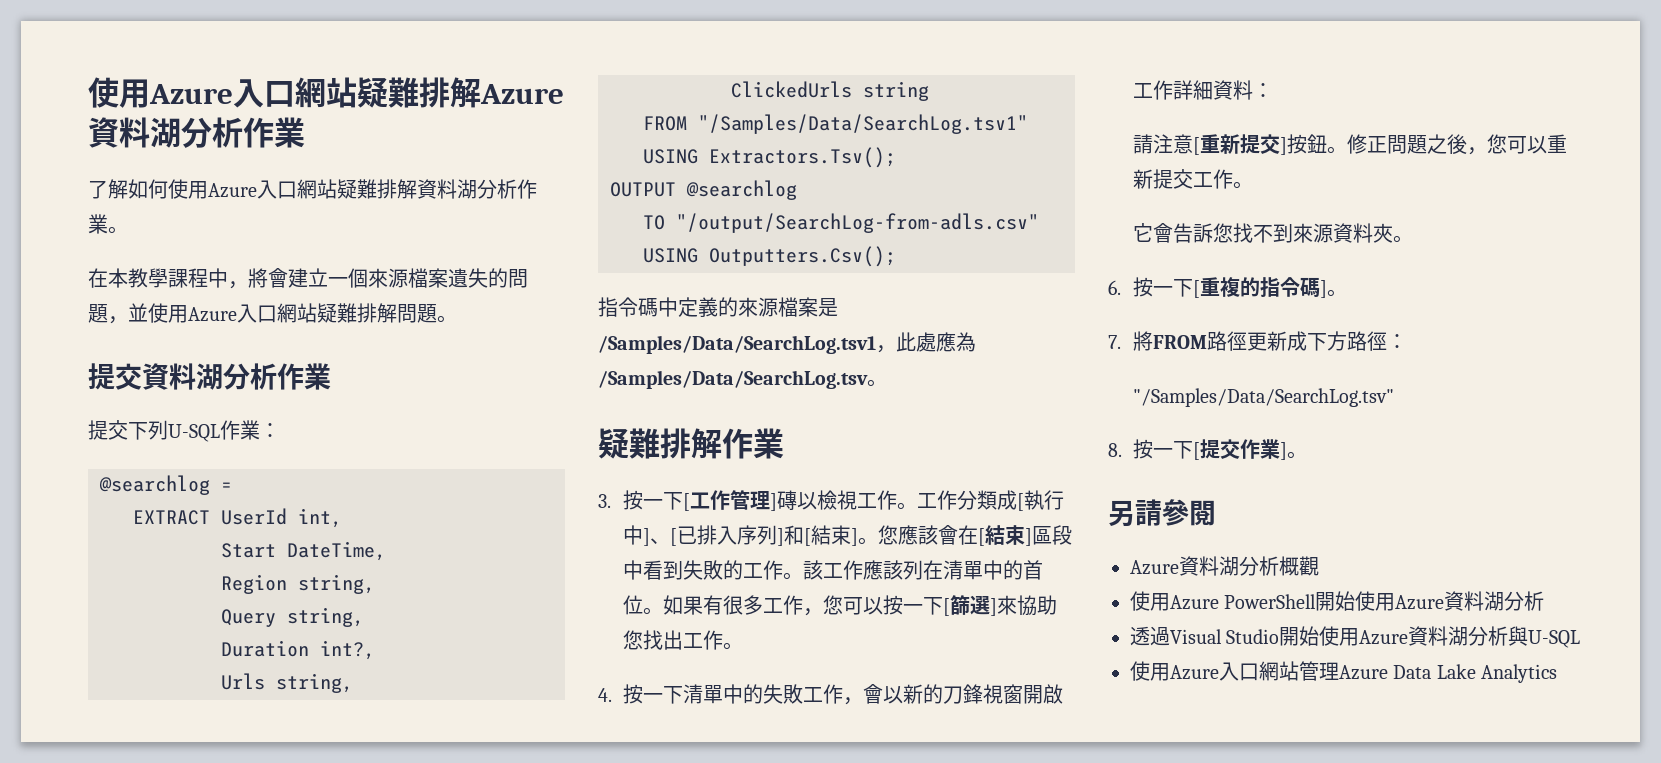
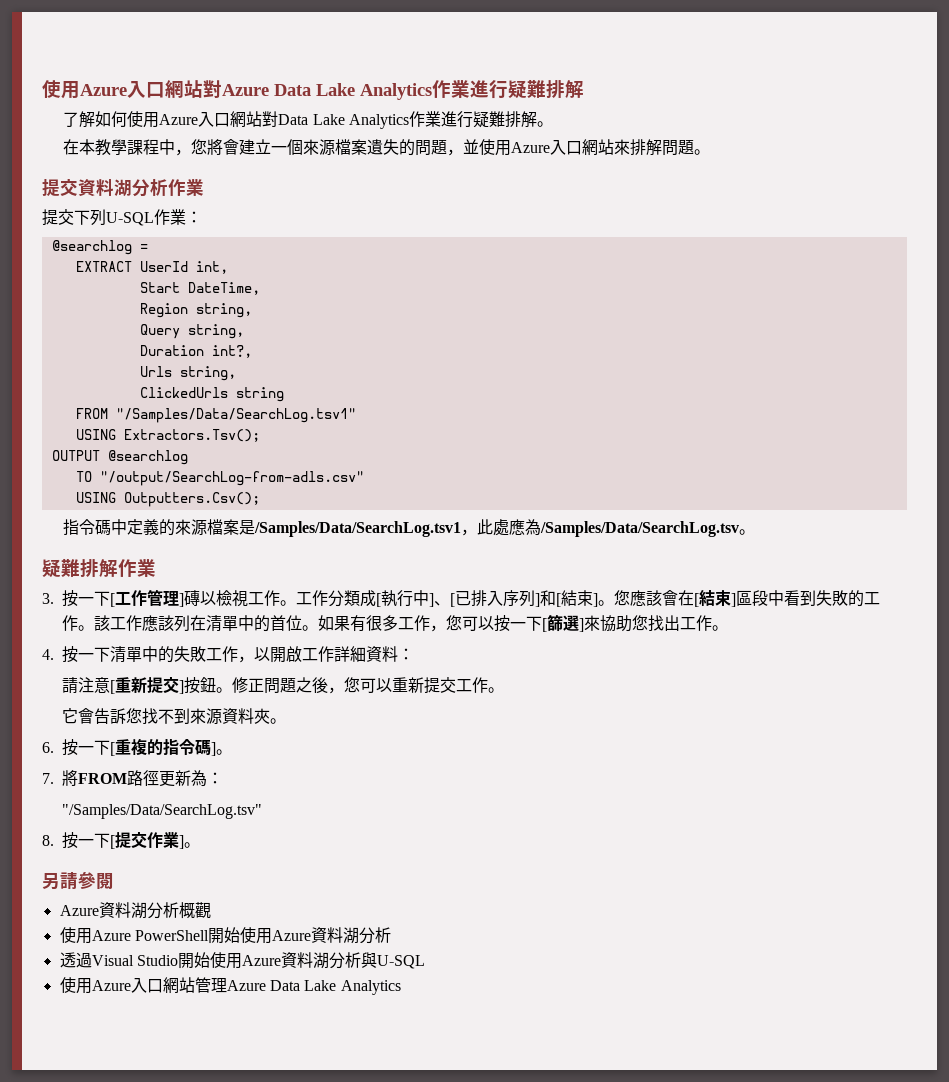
- 使用Azure入口網站疑難排解Azure資料湖分析作業
+ 使用Azure入口網站對Azure Data Lake Analytics作業進行疑難排解
- 了解如何使用Azure入口網站疑難排解資料湖分析作業。
+ 了解如何使用Azure入口網站對Data Lake Analytics作業進行疑難排解。
- 在本教學課程中，將會建立一個來源檔案遺失的問題，並使用Azure入口網站疑難排解問題。
+ 在本教學課程中，您將會建立一個來源檔案遺失的問題，並使用Azure入口網站來排解問題。
- 4.按一下清單中的失敗工作，會以新的刀鋒視窗開啟工作詳細資料：
+ 4.按一下清單中的失敗工作，以開啟工作詳細資料：
- 7.將FROM路徑更新成下方路徑：
+ 7.將FROM路徑更新為：

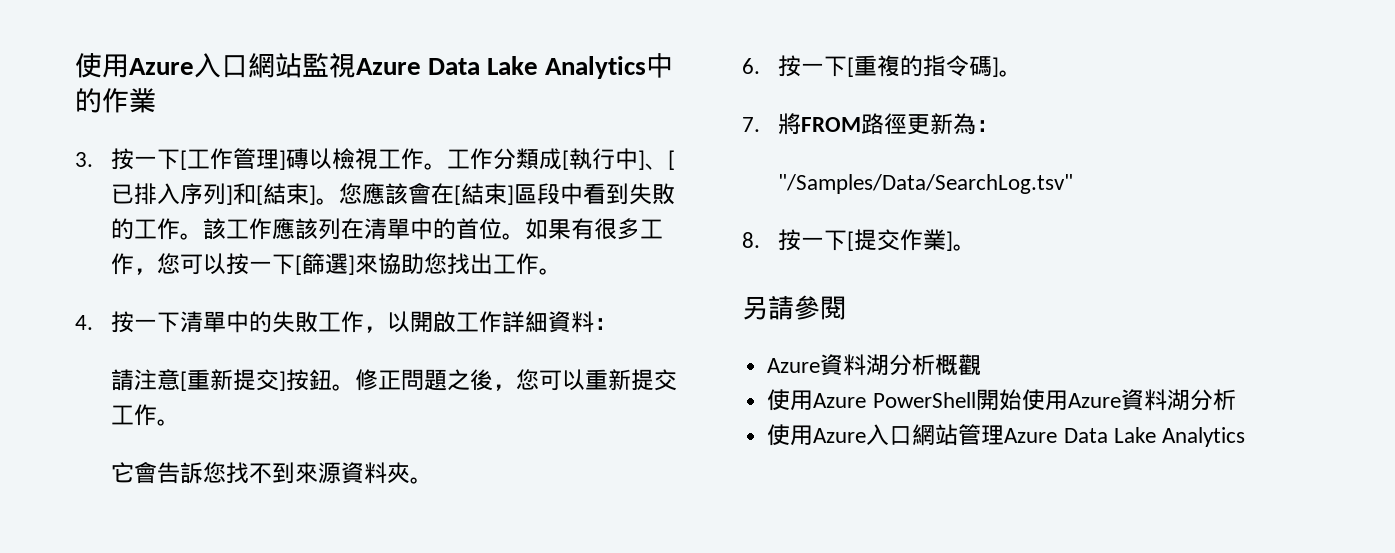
- 使用Azure入口網站對Azure Data Lake Analytics作業進行疑難排解
- 了解如何使用Azure入口網站對Data Lake Analytics作業進行疑難排解。
- 在本教學課程中，您將會建立一個來源檔案遺失的問題，並使用Azure入口網站來排解問題。
- 提交資料湖分析作業
- 提交下列U-SQL作業：
- @searchlog =
- EXTRACT UserId int,
- Start DateTime,
- Region string,
- Query string,
- Duration int?,
- Urls string,
- ClickedUrls string
- FROM "/Samples/Data/SearchLog.tsv1"
- USING Extractors.Tsv();
- OUTPUT @searchlog
- TO "/output/SearchLog-from-adls.csv"
- USING Outputters.Csv();
- 指令碼中定義的來源檔案是/Samples/Data/SearchLog.tsv1，此處應為/Samples/Data/SearchLog.tsv。
- 疑難排解作業
+ 使用Azure入口網站監視Azure Data Lake Analytics中的作業
- 透過Visual Studio開始使用Azure資料湖分析與U-SQL

